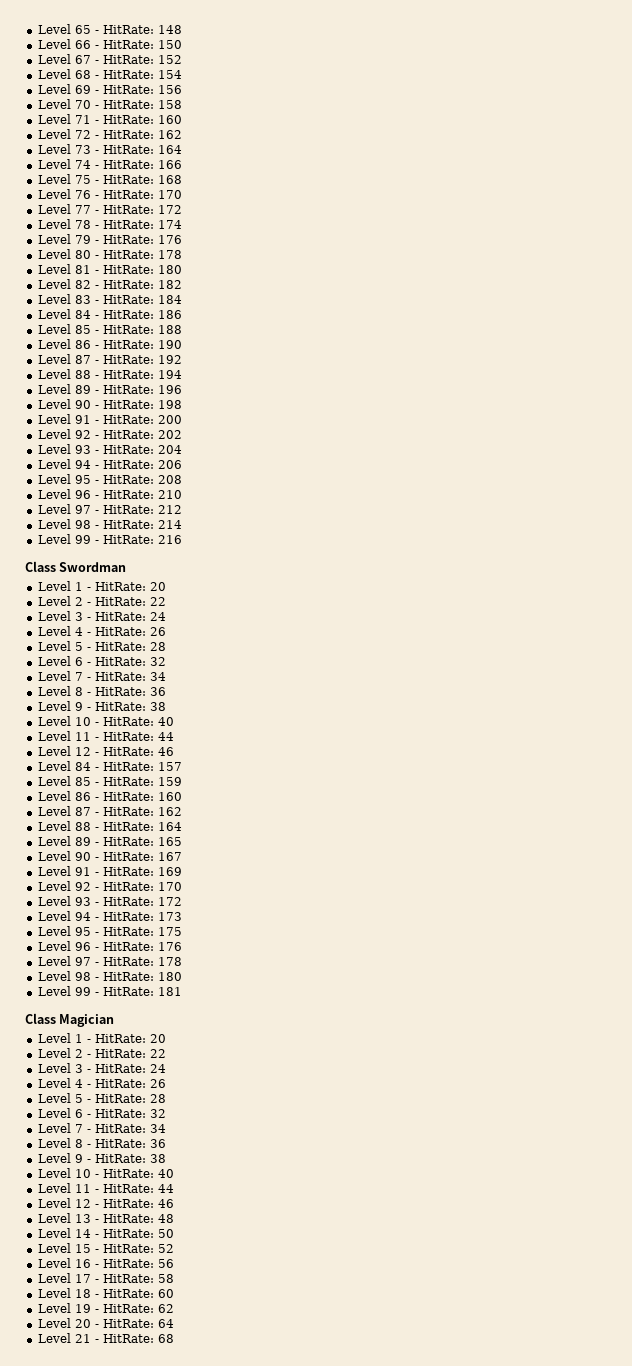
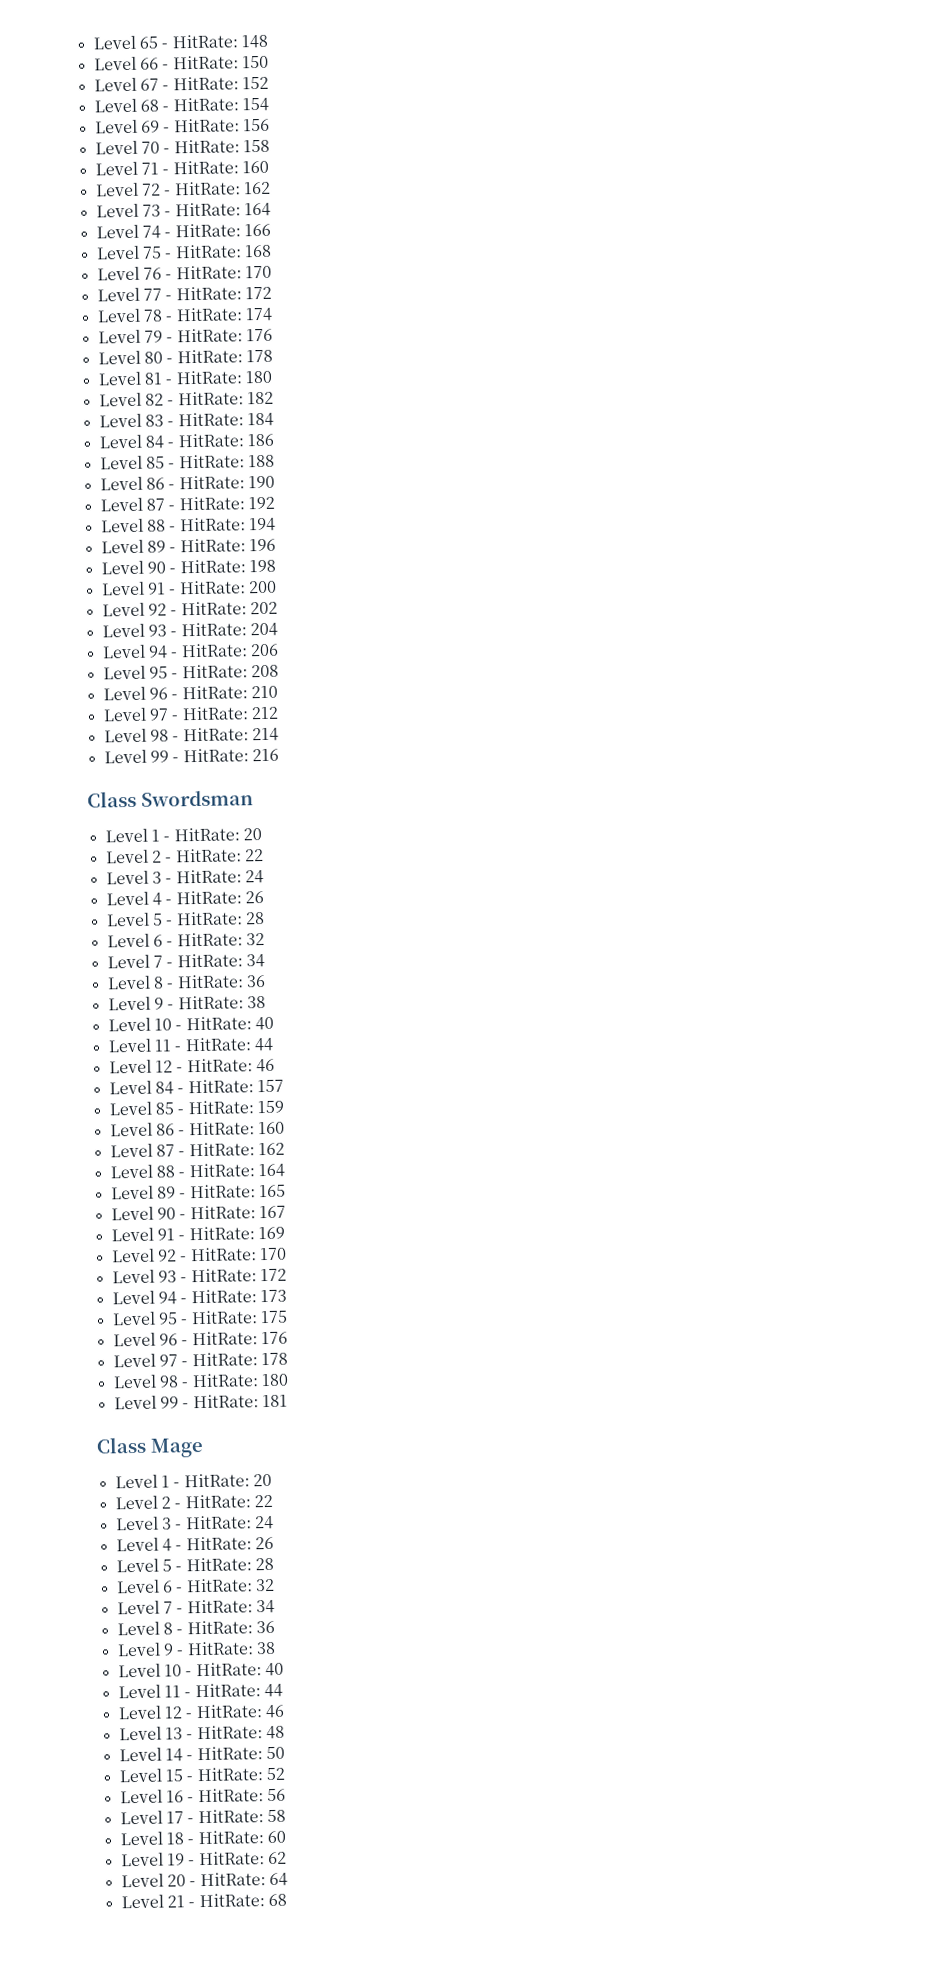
- Class Swordman
+ Class Swordsman
- Class Magician
+ Class Mage

